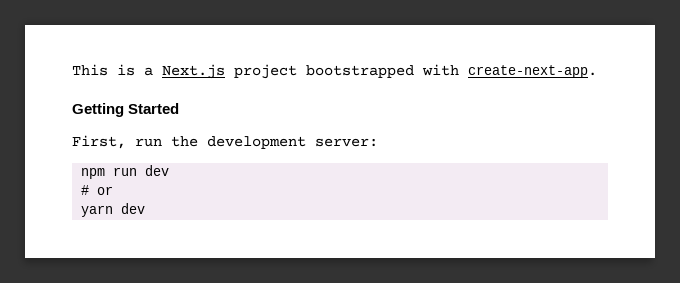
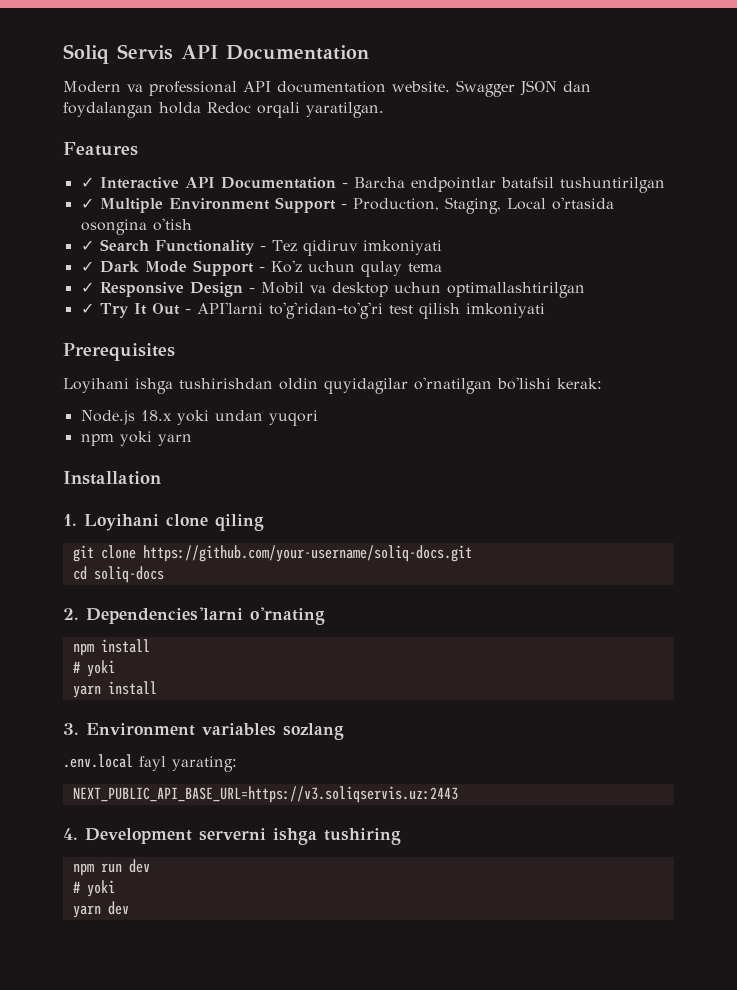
- This is a Next.js project bootstrapped with create-next-app.
- Getting Started
- First, run the development server:
+ Soliq Servis API Documentation
+ Modern va professional API documentation website. Swagger JSON dan foydalangan holda Redoc orqali yaratilgan.
+ Features
+ ✓ Interactive API Documentation - Barcha endpointlar batafsil tushuntirilgan
+ ✓ Multiple Environment Support - Production, Staging, Local o'rtasida osongina o'tish
+ ✓ Search Functionality - Tez qidiruv imkoniyati
+ ✓ Dark Mode Support - Ko'z uchun qulay tema
+ ✓ Responsive Design - Mobil va desktop uchun optimallashtirilgan
+ ✓ Try It Out - API'larni to'g'ridan-to'g'ri test qilish imkoniyati
+ Prerequisites
+ Loyihani ishga tushirishdan oldin quyidagilar o'rnatilgan bo'lishi kerak:
+ Node.js 18.x yoki undan yuqori
+ npm yoki yarn
+ Installation
+ 1. Loyihani clone qiling
+ git clone https://github.com/your-username/soliq-docs.git
+ cd soliq-docs
+ 2. Dependencies'larni o'rnating
+ npm install
+ # yoki
+ yarn install
+ 3. Environment variables sozlang
+ .env.local fayl yarating:
+ NEXT_PUBLIC_API_BASE_URL=https://v3.soliqservis.uz:2443
+ 4. Development serverni ishga tushiring
  npm run dev
- # or
+ # yoki

